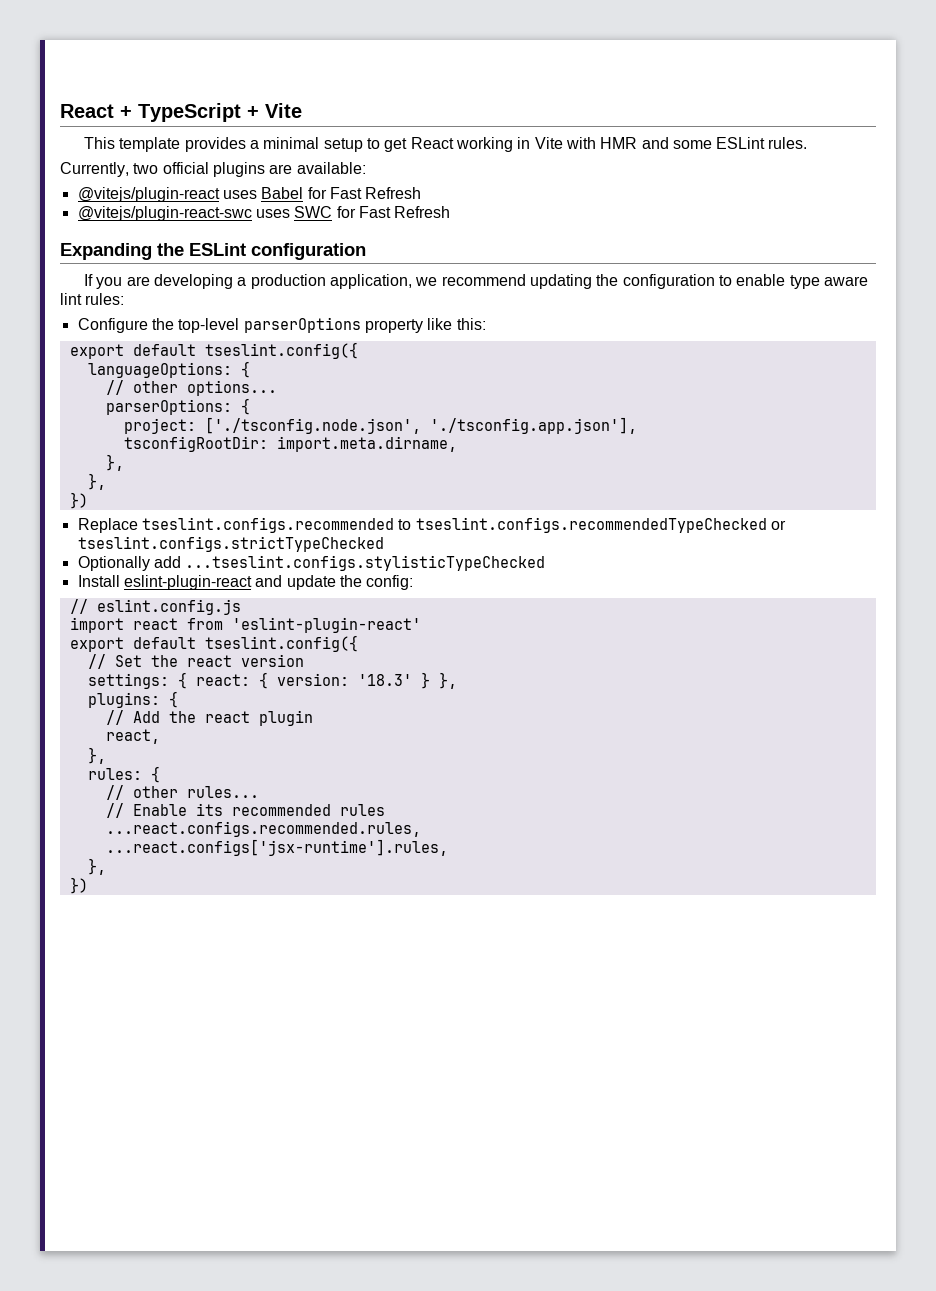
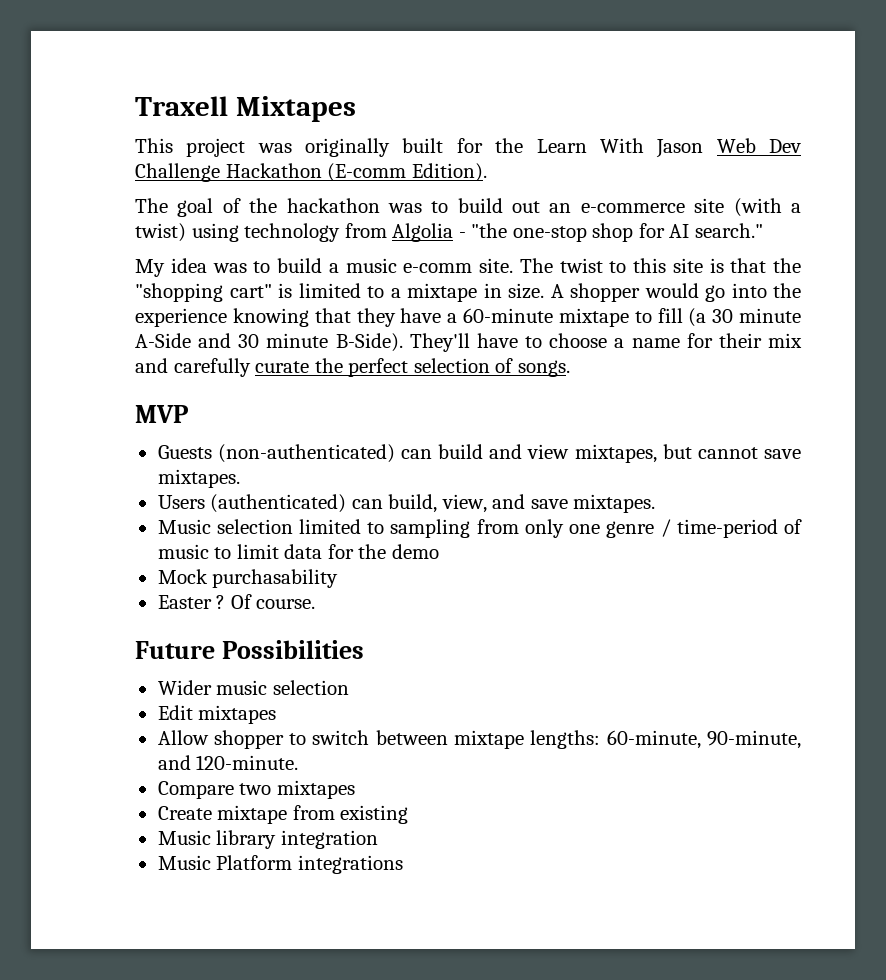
- React + TypeScript + Vite
- This template provides a minimal setup to get React working in Vite with HMR and some ESLint rules.
- Currently, two official plugins are available:
- @vitejs/plugin-react uses Babel for Fast Refresh
- @vitejs/plugin-react-swc uses SWC for Fast Refresh
- Expanding the ESLint configuration
- If you are developing a production application, we recommend updating the configuration to enable type aware lint rules:
- Configure the top-level parserOptions property like this:
- export default tseslint.config({
- languageOptions: {
- // other options...
- parserOptions: {
- project: ['./tsconfig.node.json', './tsconfig.app.json'],
- tsconfigRootDir: import.meta.dirname,
- },
- },
- })
- Replace tseslint.configs.recommended to tseslint.configs.recommendedTypeChecked or tseslint.configs.strictTypeChecked
- Optionally add ...tseslint.configs.stylisticTypeChecked
- Install eslint-plugin-react and update the config:
- // eslint.config.js
- import react from 'eslint-plugin-react'
- export default tseslint.config({
- // Set the react version
- settings: { react: { version: '18.3' } },
- plugins: {
- // Add the react plugin
- react,
- },
- rules: {
- // other rules...
- // Enable its recommended rules
- ...react.configs.recommended.rules,
- ...react.configs['jsx-runtime'].rules,
- },
- })
+ Traxell Mixtapes
+ This project was originally built for the Learn With Jason Web Dev Challenge Hackathon (E-comm Edition).
+ The goal of the hackathon was to build out an e-commerce site (with a twist) using technology from Algolia - "the one-stop shop for AI search."
+ My idea was to build a music e-comm site. The twist to this site is that the "shopping cart" is limited to a mixtape in size. A shopper would go into the experience knowing that they have a 60-minute mixtape to fill (a 30 minute A-Side and 30 minute B-Side). They'll have to choose a name for their mix and carefully curate the perfect selection of songs.
+ MVP
+ Guests (non-authenticated) can build and view mixtapes, but cannot save mixtapes.
+ Users (authenticated) can build, view, and save mixtapes.
+ Music selection limited to sampling from only one genre / time-period of music to limit data for the demo
+ Mock purchasability
+ Easter ? Of course.
+ Future Possibilities
+ Wider music selection
+ Edit mixtapes
+ Allow shopper to switch between mixtape lengths: 60-minute, 90-minute, and 120-minute.
+ Compare two mixtapes
+ Create mixtape from existing
+ Music library integration
+ Music Platform integrations

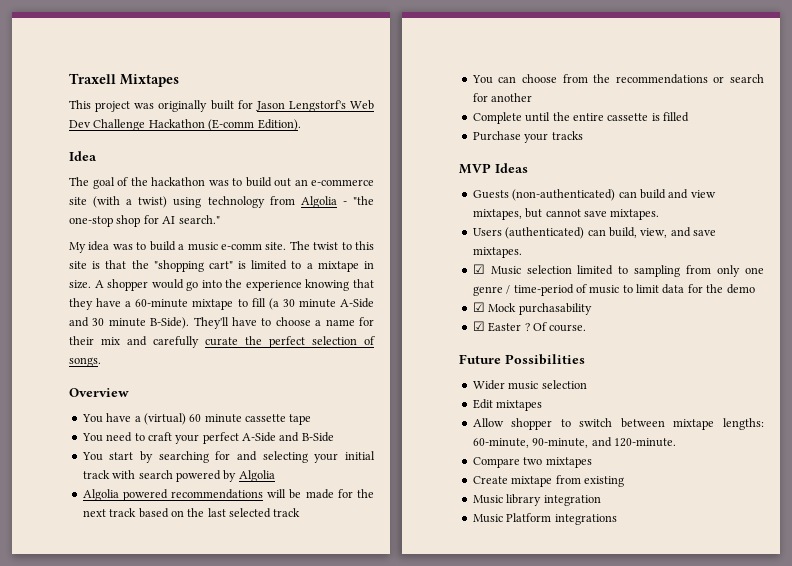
- This project was originally built for the Learn With Jason Web Dev Challenge Hackathon (E-comm Edition).
+ This project was originally built for Jason Lengstorf's Web Dev Challenge Hackathon (E-comm Edition).
+ Idea
+ Overview
+ You have a (virtual) 60 minute cassette tape
+ You need to craft your perfect A-Side and B-Side
+ You start by searching for and selecting your initial track with search powered by Algolia
+ Algolia powered recommendations will be made for the next track based on the last selected track
+ You can choose from the recommendations or search for another
+ Complete until the entire cassette is filled
+ Purchase your tracks
- MVP
+ MVP Ideas
- Music selection limited to sampling from only one genre / time-period of music to limit data for the demo
+ ☑ Music selection limited to sampling from only one genre / time-period of music to limit data for the demo
- Mock purchasability
+ ☑ Mock purchasability
- Easter ?
+ ☑ Easter ?

